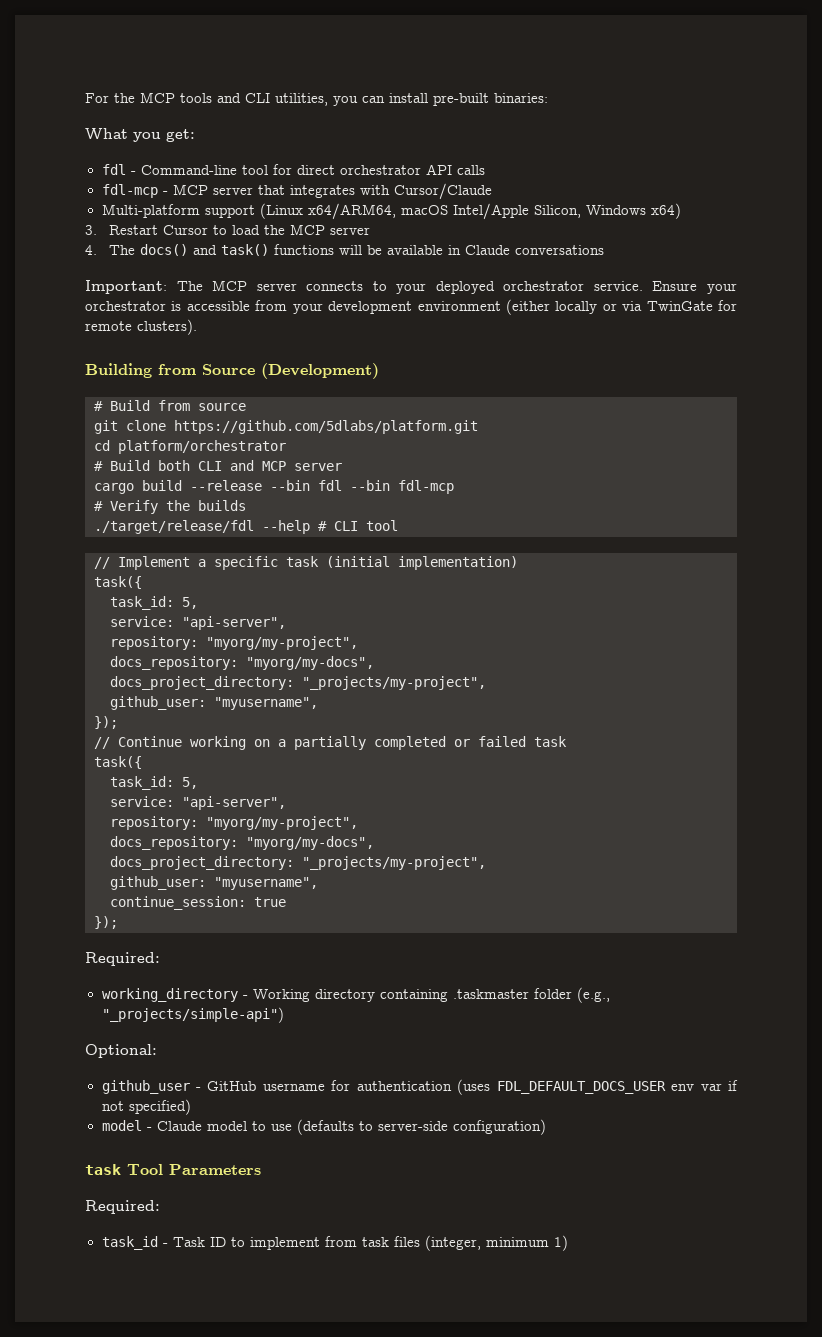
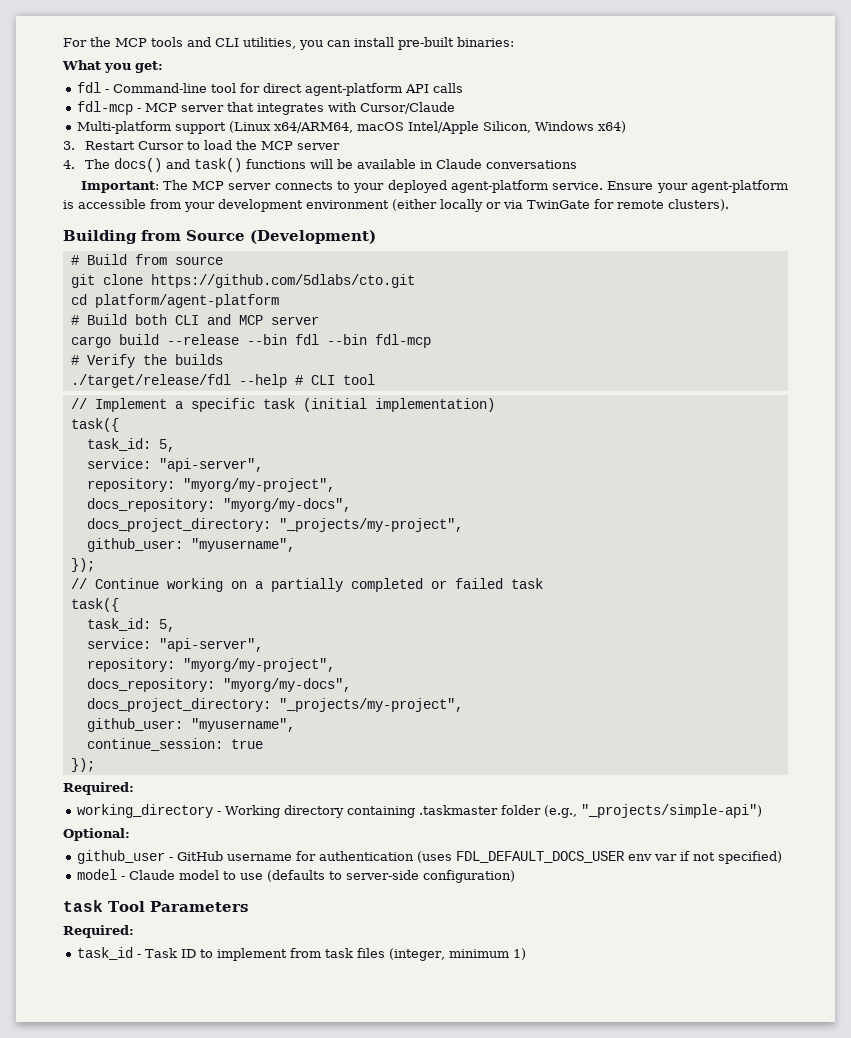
- fdl - Command-line tool for direct orchestrator API calls
+ fdl - Command-line tool for direct agent-platform API calls
- Important: The MCP server connects to your deployed orchestrator service.
+ Important: The MCP server connects to your deployed agent-platform service.
- Ensure your orchestrator is accessible from your development environment (either locally or via TwinGate for remote clusters).
+ Ensure your agent-platform is accessible from your development environment (either locally or via TwinGate for remote clusters).
- git clone https://github.com/5dlabs/platform.git
+ git clone https://github.com/5dlabs/cto.git
- cd platform/orchestrator
+ cd platform/agent-platform

